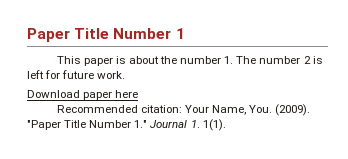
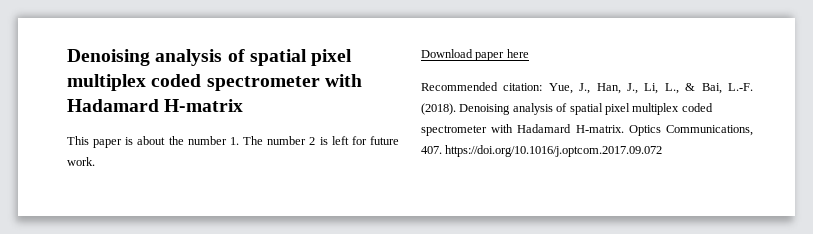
- Paper Title Number 1
+ Denoising analysis of spatial pixel multiplex coded spectrometer with Hadamard H-matrix
- Recommended citation: Your Name, You. (2009). "Paper Title Number 1." Journal 1. 1(1).
+ Recommended citation: Yue, J., Han, J., Li, L., & Bai, L.-F. (2018). Denoising analysis of spatial pixel multiplex coded spectrometer with Hadamard H-matrix. Optics Communications, 407. https://doi.org/10.1016/j.optcom.2017.09.072

